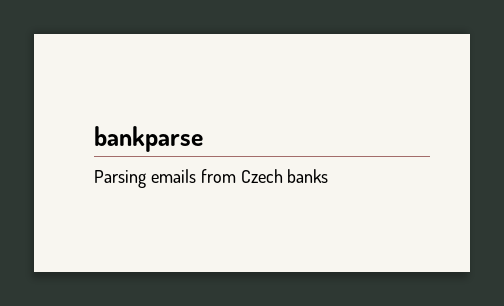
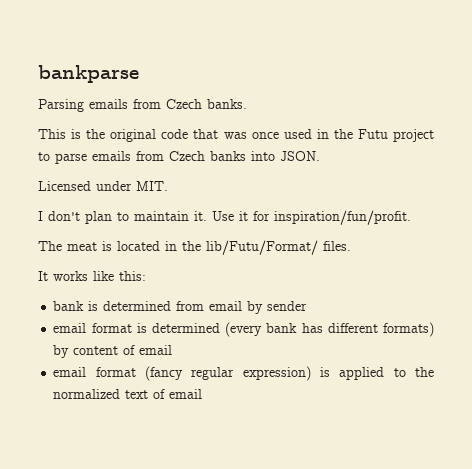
- Parsing emails from Czech banks
+ Parsing emails from Czech banks.
+ This is the original code that was once used in the Futu project to parse emails from Czech banks into JSON.
+ Licensed under MIT.
+ I don't plan to maintain it. Use it for inspiration/fun/profit.
+ The meat is located in the lib/Futu/Format/ files.
+ It works like this:
+ bank is determined from email by sender
+ email format is determined (every bank has different formats) by content of email
+ email format (fancy regular expression) is applied to the normalized text of email

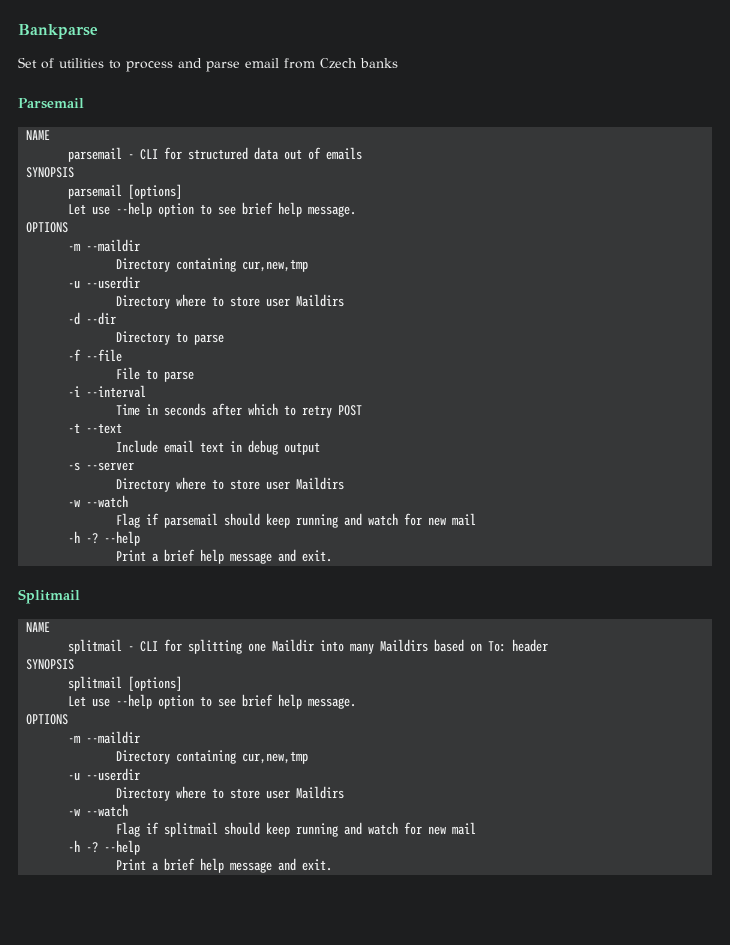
- bankparse
- Parsing emails from Czech banks.
- This is the original code that was once used in the Futu project to parse emails from Czech banks into JSON.
- Licensed under MIT.
- I don't plan to maintain it. Use it for inspiration/fun/profit.
- The meat is located in the lib/Futu/Format/ files.
- It works like this:
- bank is determined from email by sender
- email format is determined (every bank has different formats) by content of email
- email format (fancy regular expression) is applied to the normalized text of email
+ Bankparse
+ Set of utilities to process and parse email from Czech banks
+ Parsemail
+ NAME
+ parsemail - CLI for structured data out of emails
+ SYNOPSIS
+ parsemail [options]
+ Let use --help option to see brief help message.
+ OPTIONS
+ -m --maildir
+ Directory containing cur,new,tmp
+ -u --userdir
+ Directory where to store user Maildirs
+ -d --dir
+ Directory to parse
+ -f --file
+ File to parse
+ -i --interval
+ Time in seconds after which to retry POST
+ -t --text
+ Include email text in debug output
+ -s --server
+ Directory where to store user Maildirs
+ -w --watch
+ Flag if parsemail should keep running and watch for new mail
+ -h -? --help
+ Print a brief help message and exit.
+ Splitmail
+ NAME
+ splitmail - CLI for splitting one Maildir into many Maildirs based on To: header
+ SYNOPSIS
+ splitmail [options]
+ Let use --help option to see brief help message.
+ OPTIONS
+ -m --maildir
+ Directory containing cur,new,tmp
+ -u --userdir
+ Directory where to store user Maildirs
+ -w --watch
+ Flag if splitmail should keep running and watch for new mail
+ -h -? --help
+ Print a brief help message and exit.

